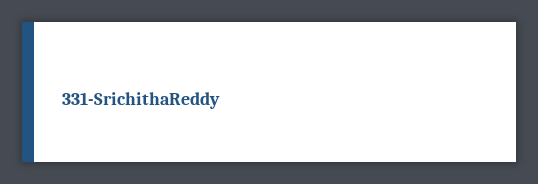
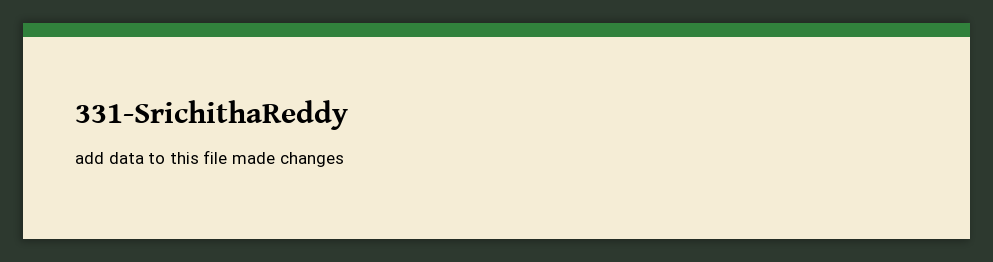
+ add data to this file made changes

